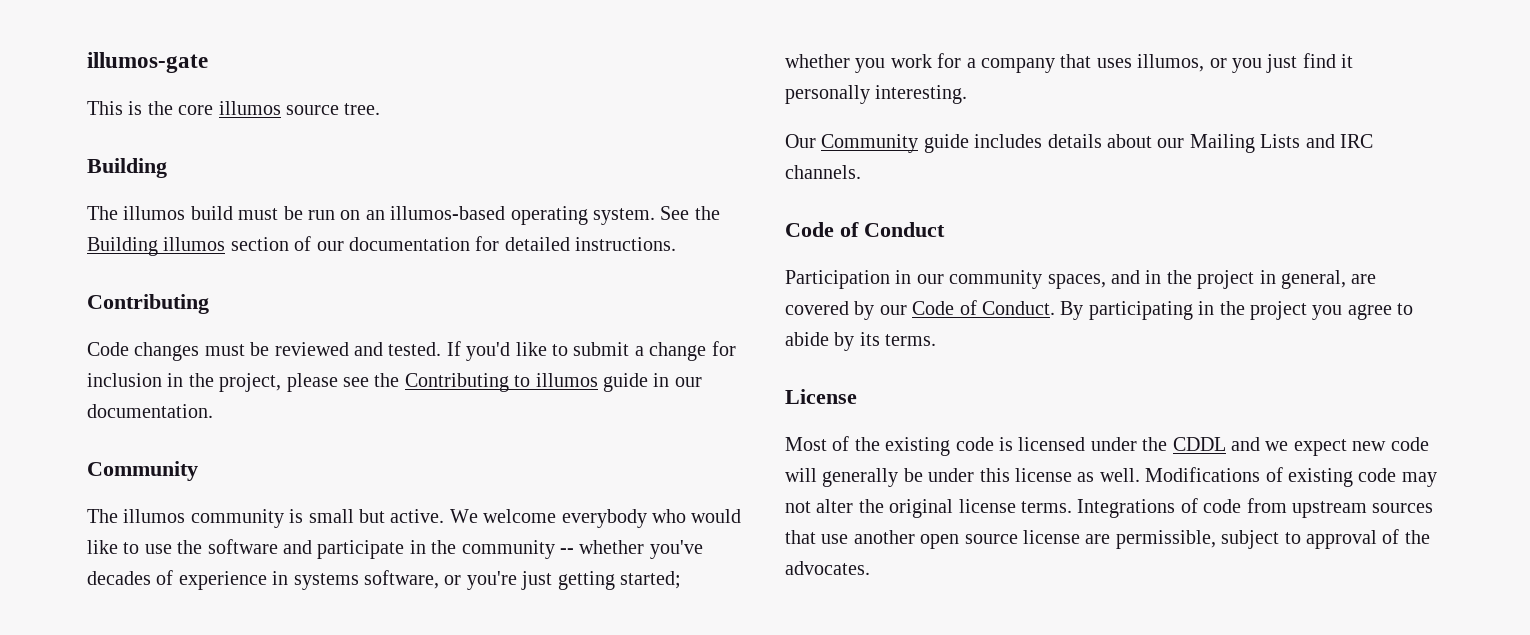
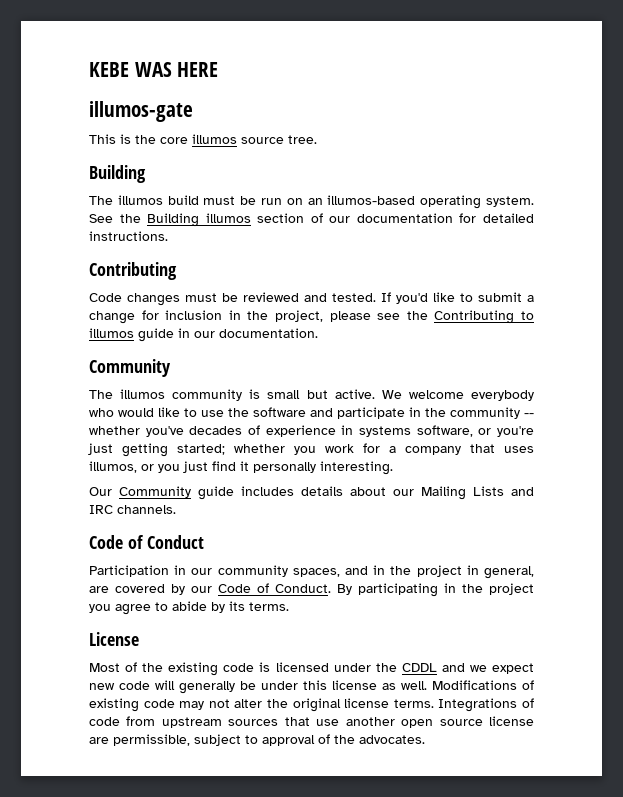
+ KEBE WAS HERE

